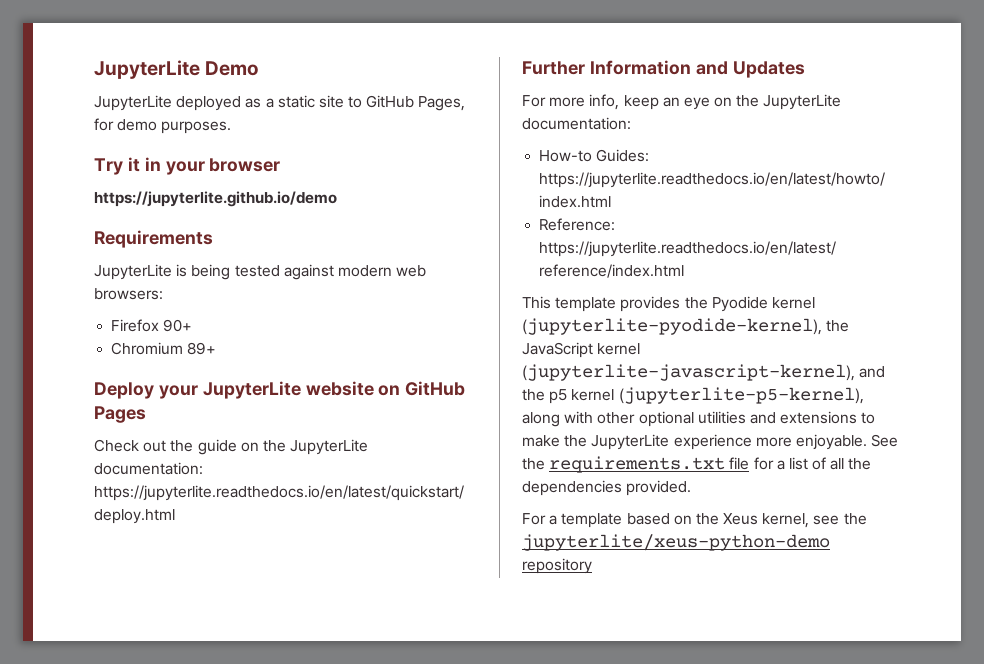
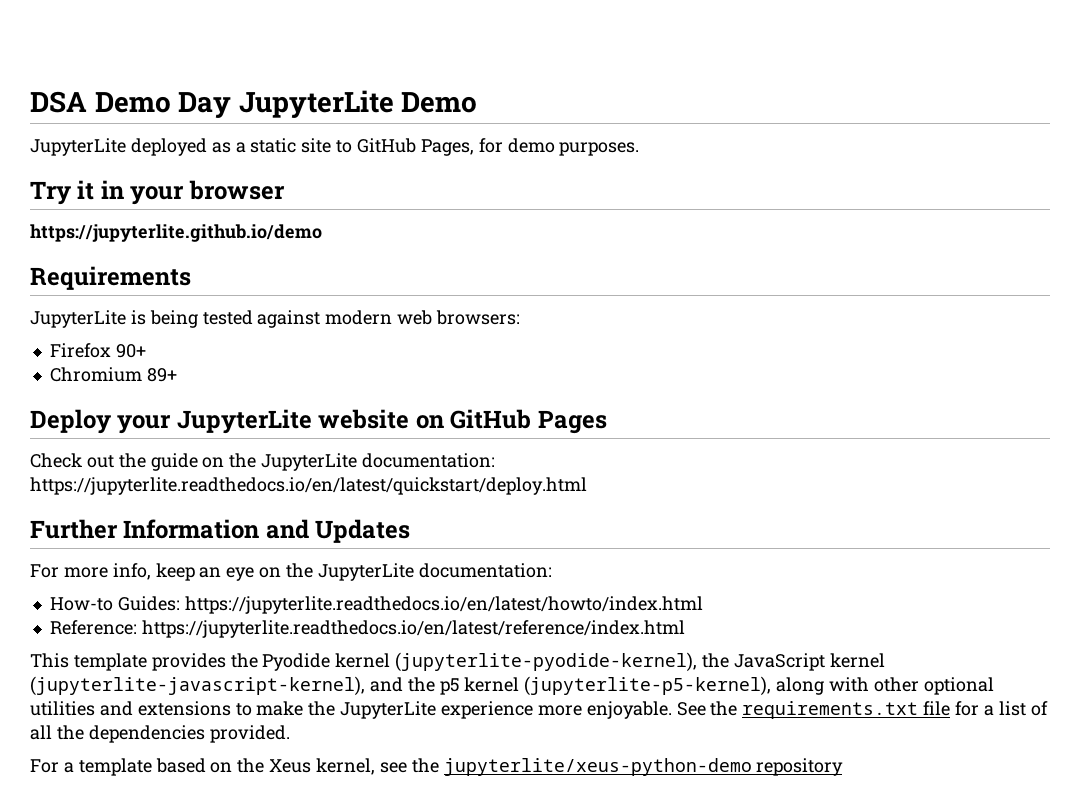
- JupyterLite Demo
+ DSA Demo Day JupyterLite Demo

